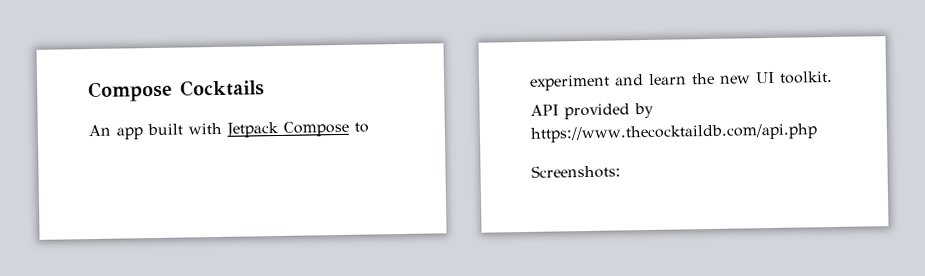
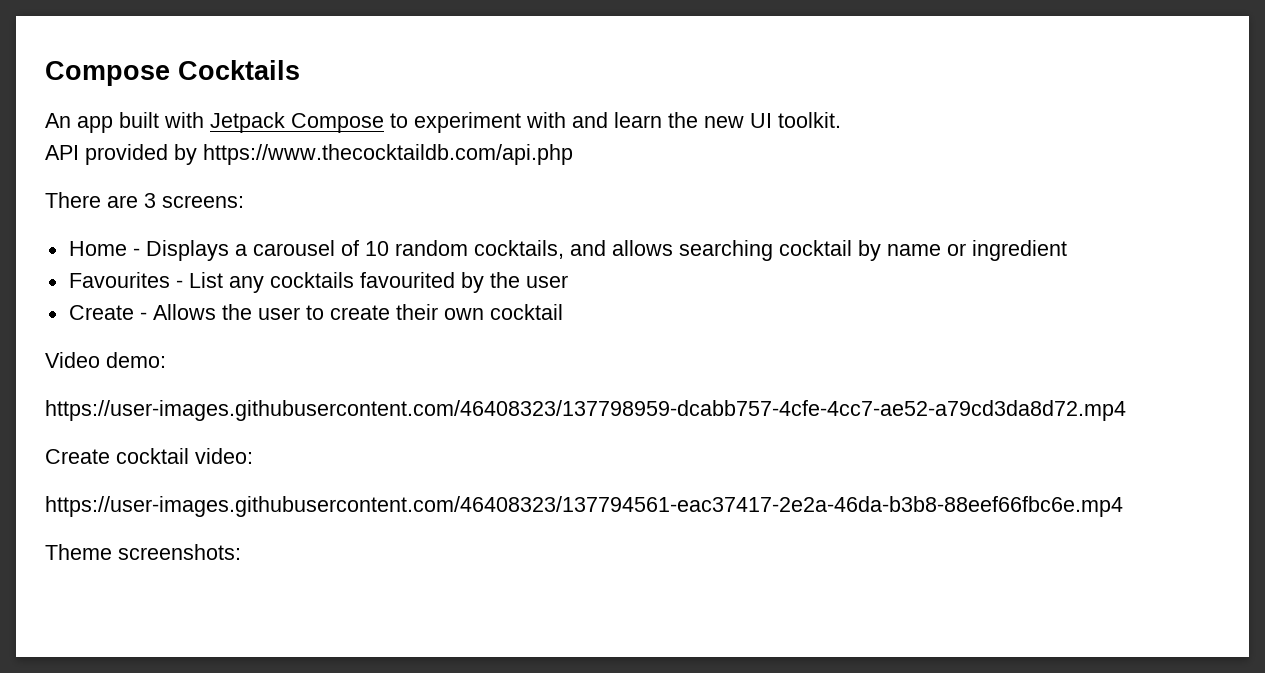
- An app built with Jetpack Compose to experiment and learn the new UI toolkit.
+ An app built with Jetpack Compose to experiment with and learn the new UI toolkit.
- Screenshots:
+ There are 3 screens:
+ Home - Displays a carousel of 10 random cocktails, and allows searching cocktail by name or ingredient
+ Favourites - List any cocktails favourited by the user
+ Create - Allows the user to create their own cocktail
+ Video demo:
+ https://user-images.githubusercontent.com/46408323/137798959-dcabb757-4cfe-4cc7-ae52-a79cd3da8d72.mp4
+ Create cocktail video:
+ https://user-images.githubusercontent.com/46408323/137794561-eac37417-2e2a-46da-b3b8-88eef66fbc6e.mp4
+ Theme screenshots:

